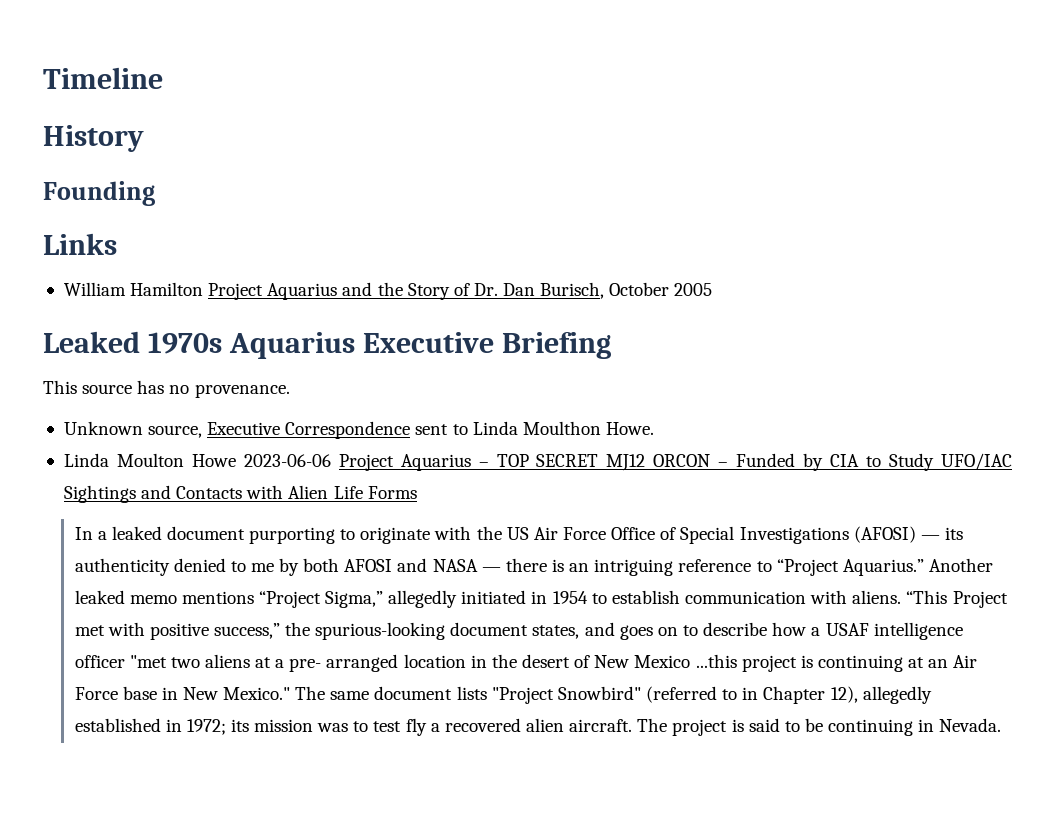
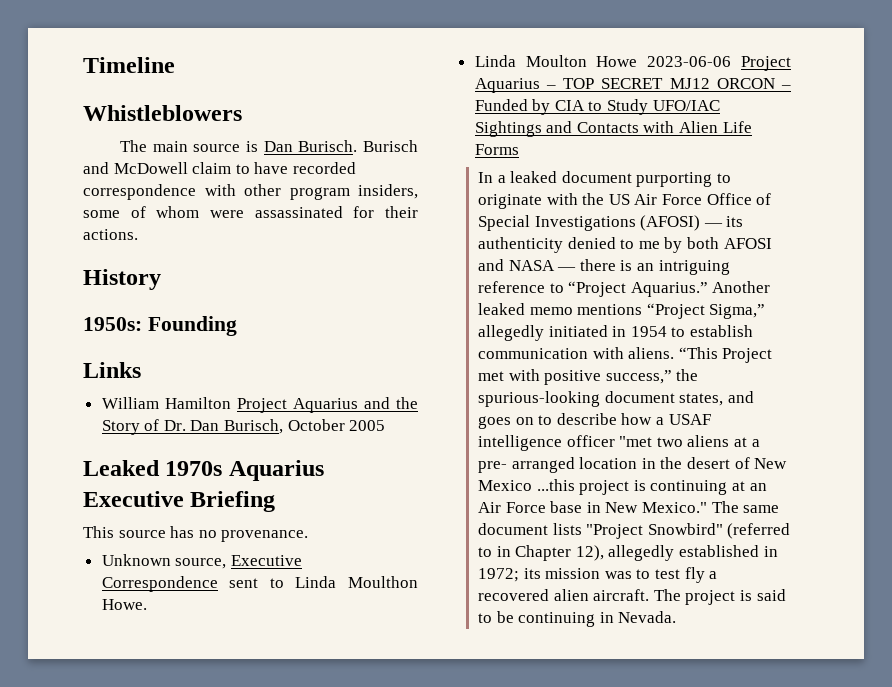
+ Whistleblowers
+ The main source is Dan Burisch. Burisch and McDowell claim to have recorded correspondence with other program insiders, some of whom were assassinated for their actions.
- Founding
+ 1950s: Founding

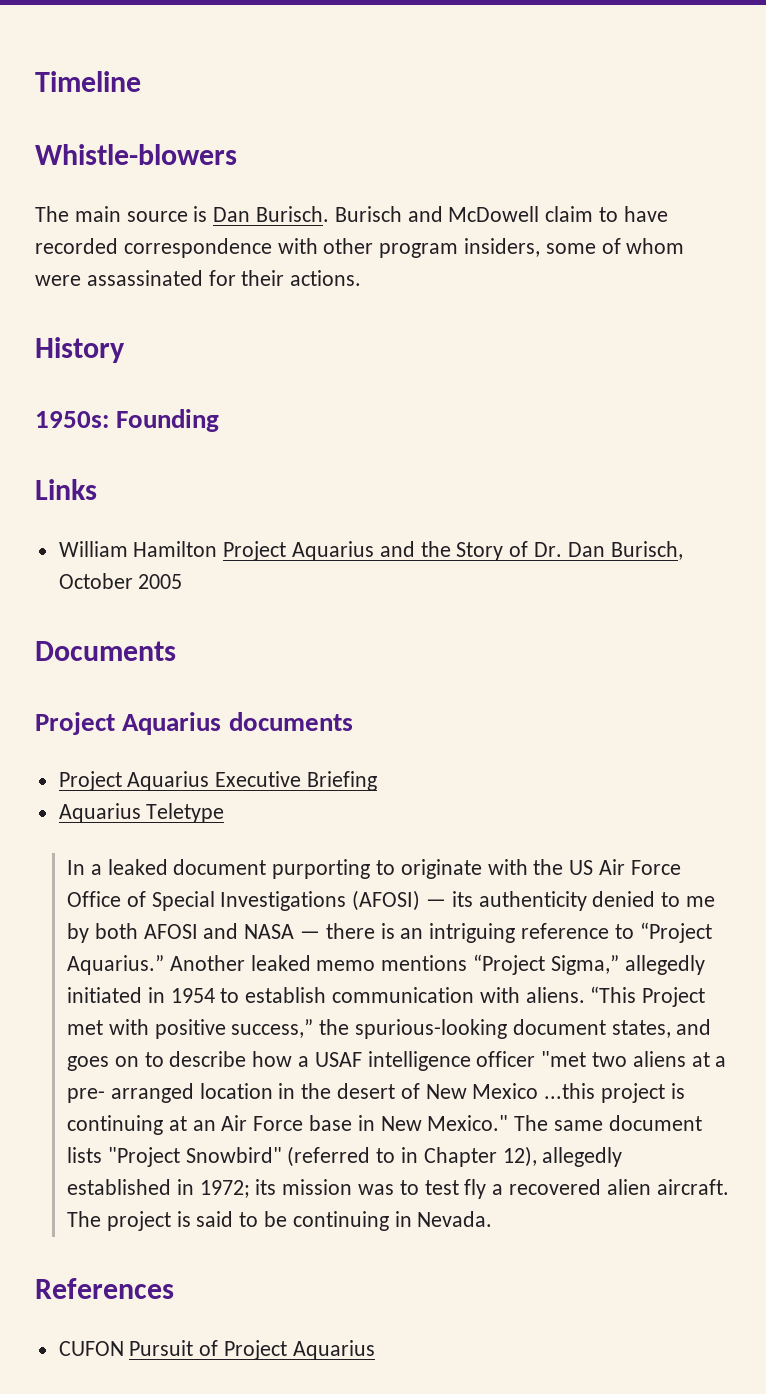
- Whistleblowers
+ Whistle-blowers
- Leaked 1970s Aquarius Executive Briefing
- This source has no provenance.
- Unknown source, Executive Correspondence sent to Linda Moulthon Howe.
- Linda Moulton Howe 2023-06-06 Project Aquarius – TOP SECRET MJ12 ORCON – Funded by CIA to Study UFO/IAC Sightings and Contacts with Alien Life Forms
+ Documents
+ Project Aquarius documents
+ Project Aquarius Executive Briefing
+ Aquarius Teletype
+ References
+ CUFON Pursuit of Project Aquarius

